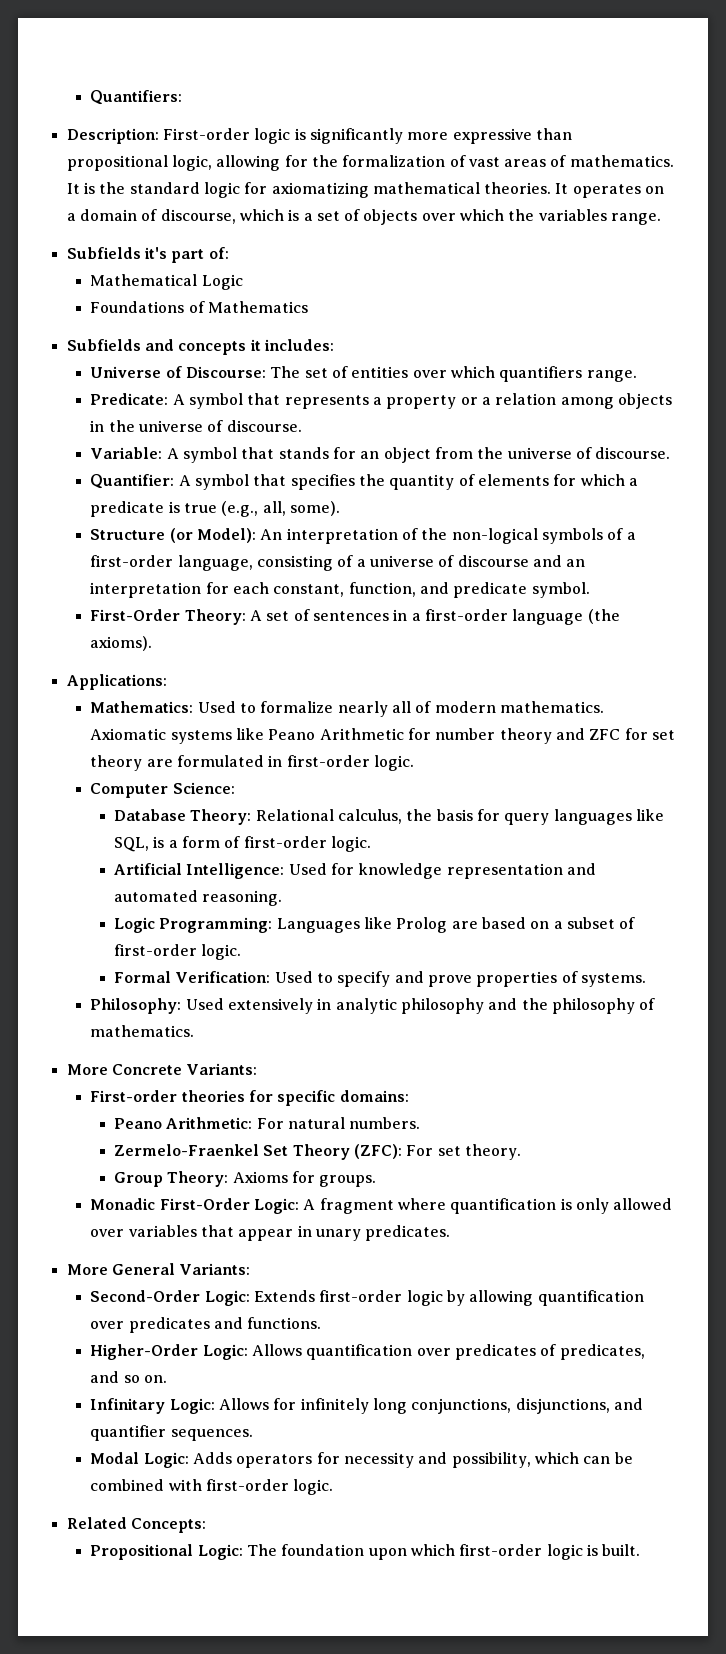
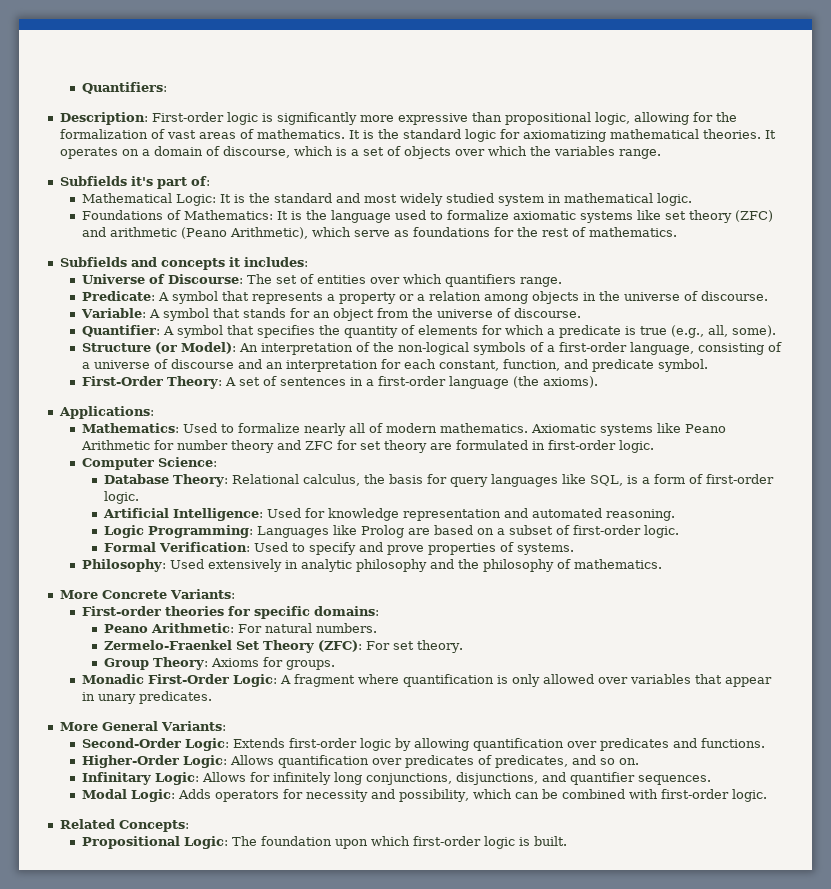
- Mathematical Logic
- Foundations of Mathematics
+ Mathematical Logic: It is the standard and most widely studied system in mathematical logic.
+ Foundations of Mathematics: It is the language used to formalize axiomatic systems like set theory (ZFC) and arithmetic (Peano Arithmetic), which serve as foundations for the rest of mathematics.

